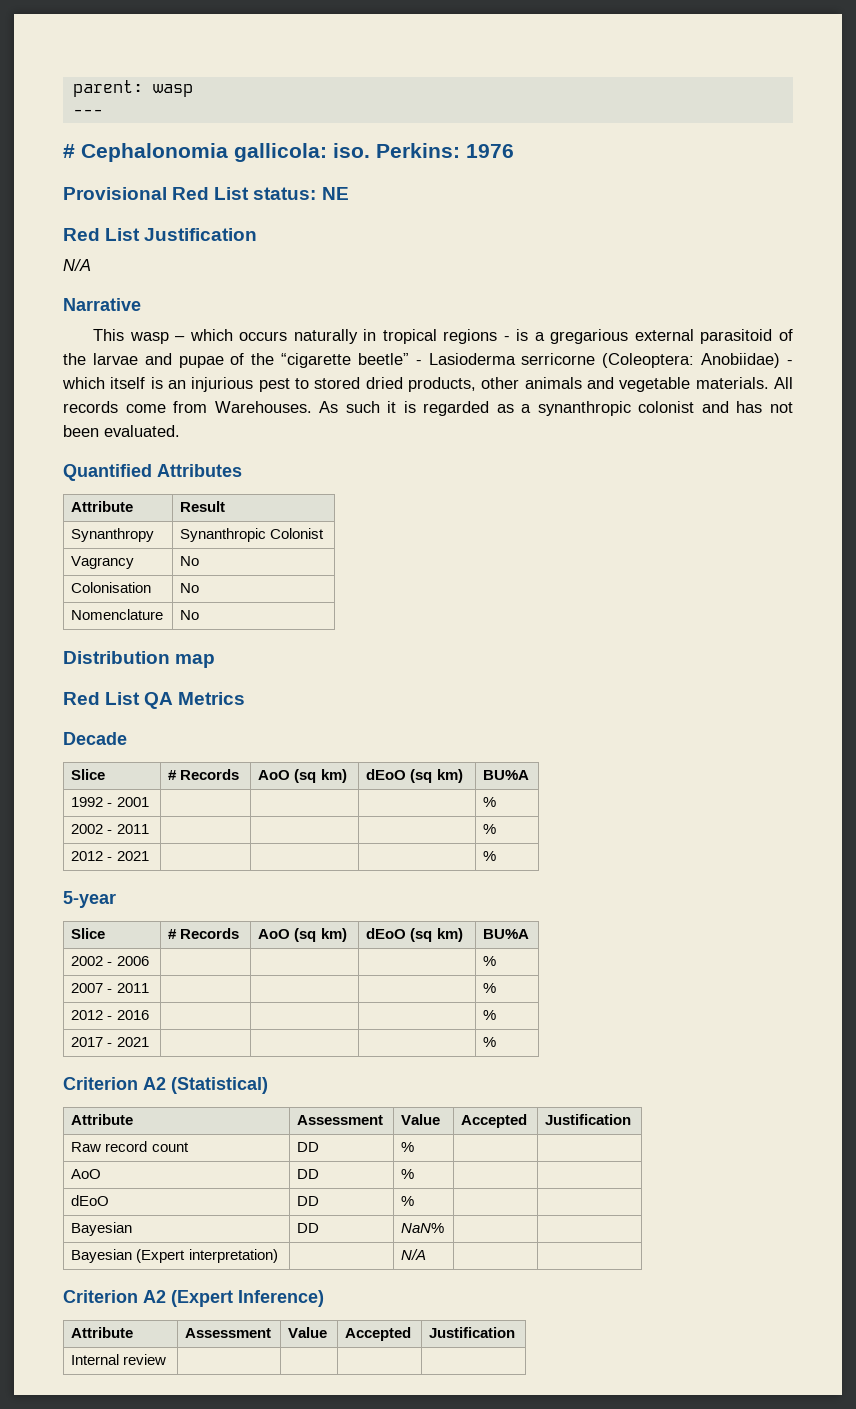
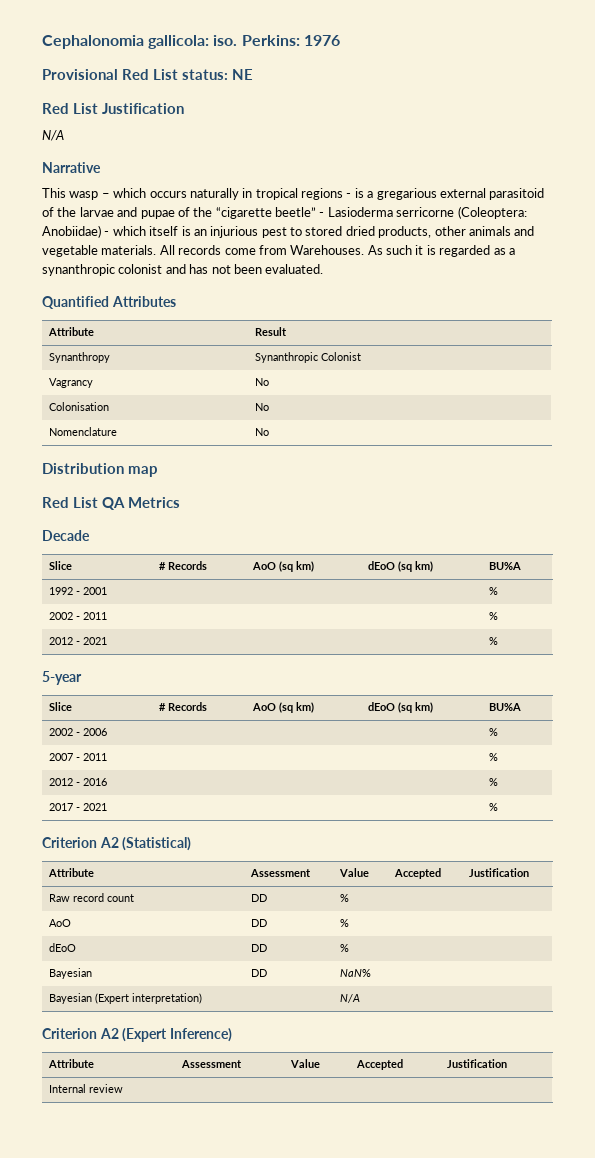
- parent: wasp
- ---
- # Cephalonomia gallicola: iso.
+ Cephalonomia gallicola: iso.

